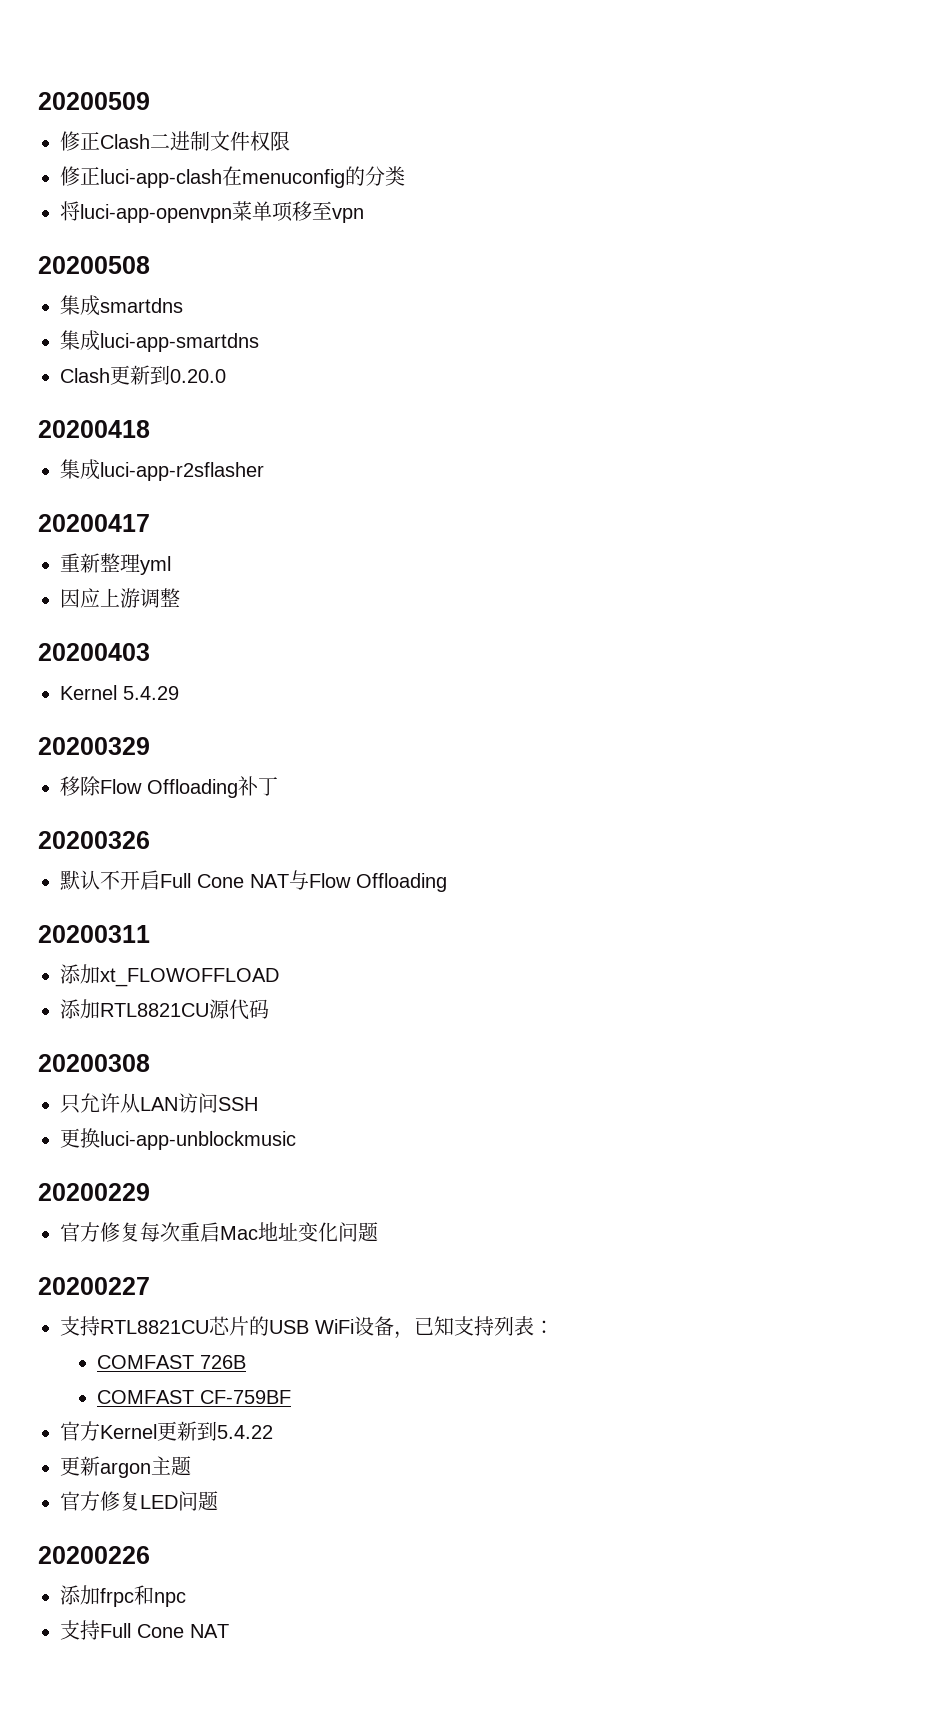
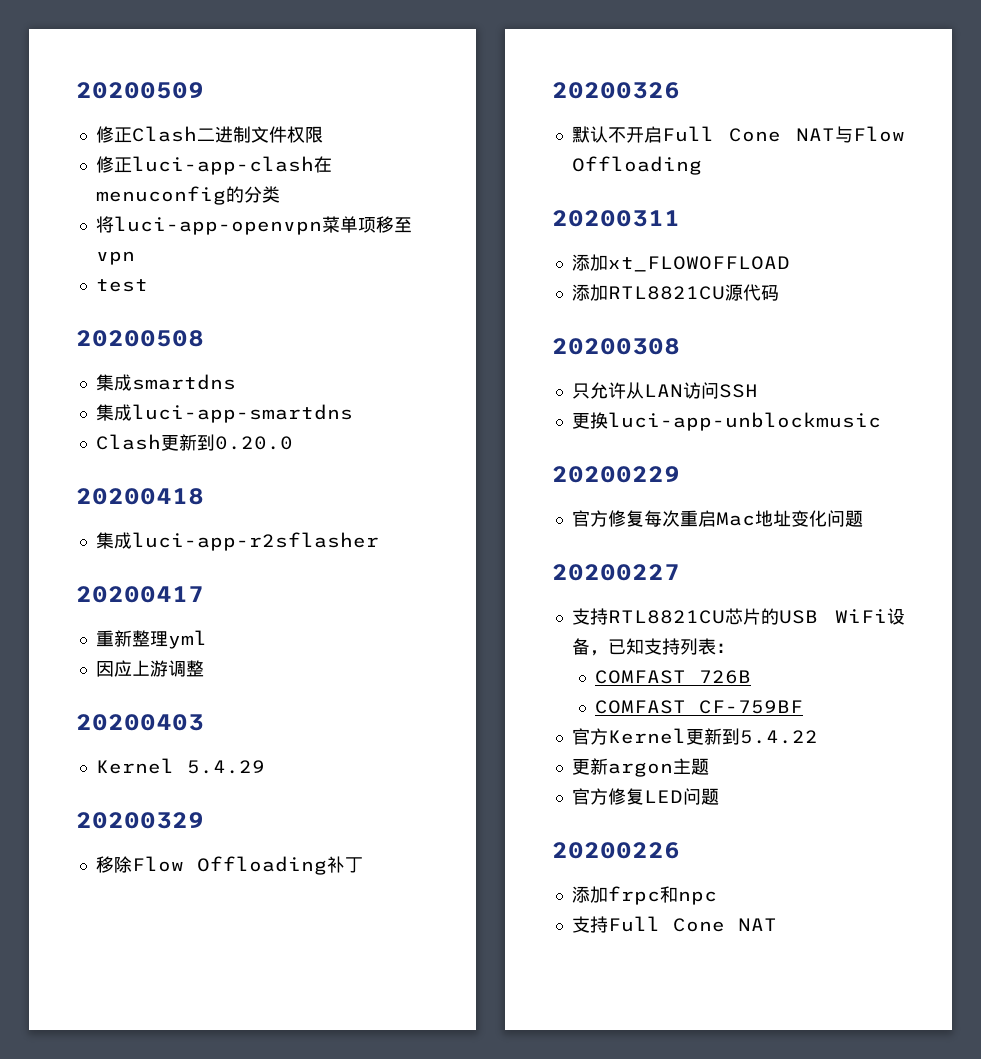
+ test

